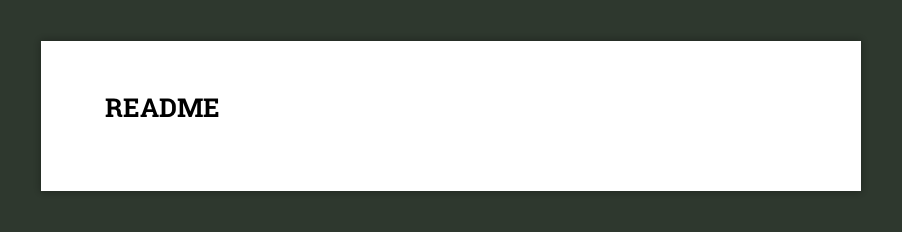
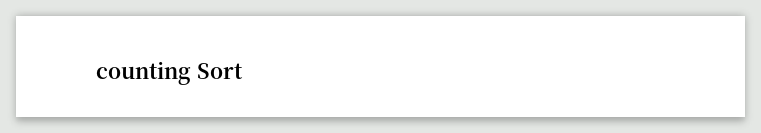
- README
+ counting Sort

